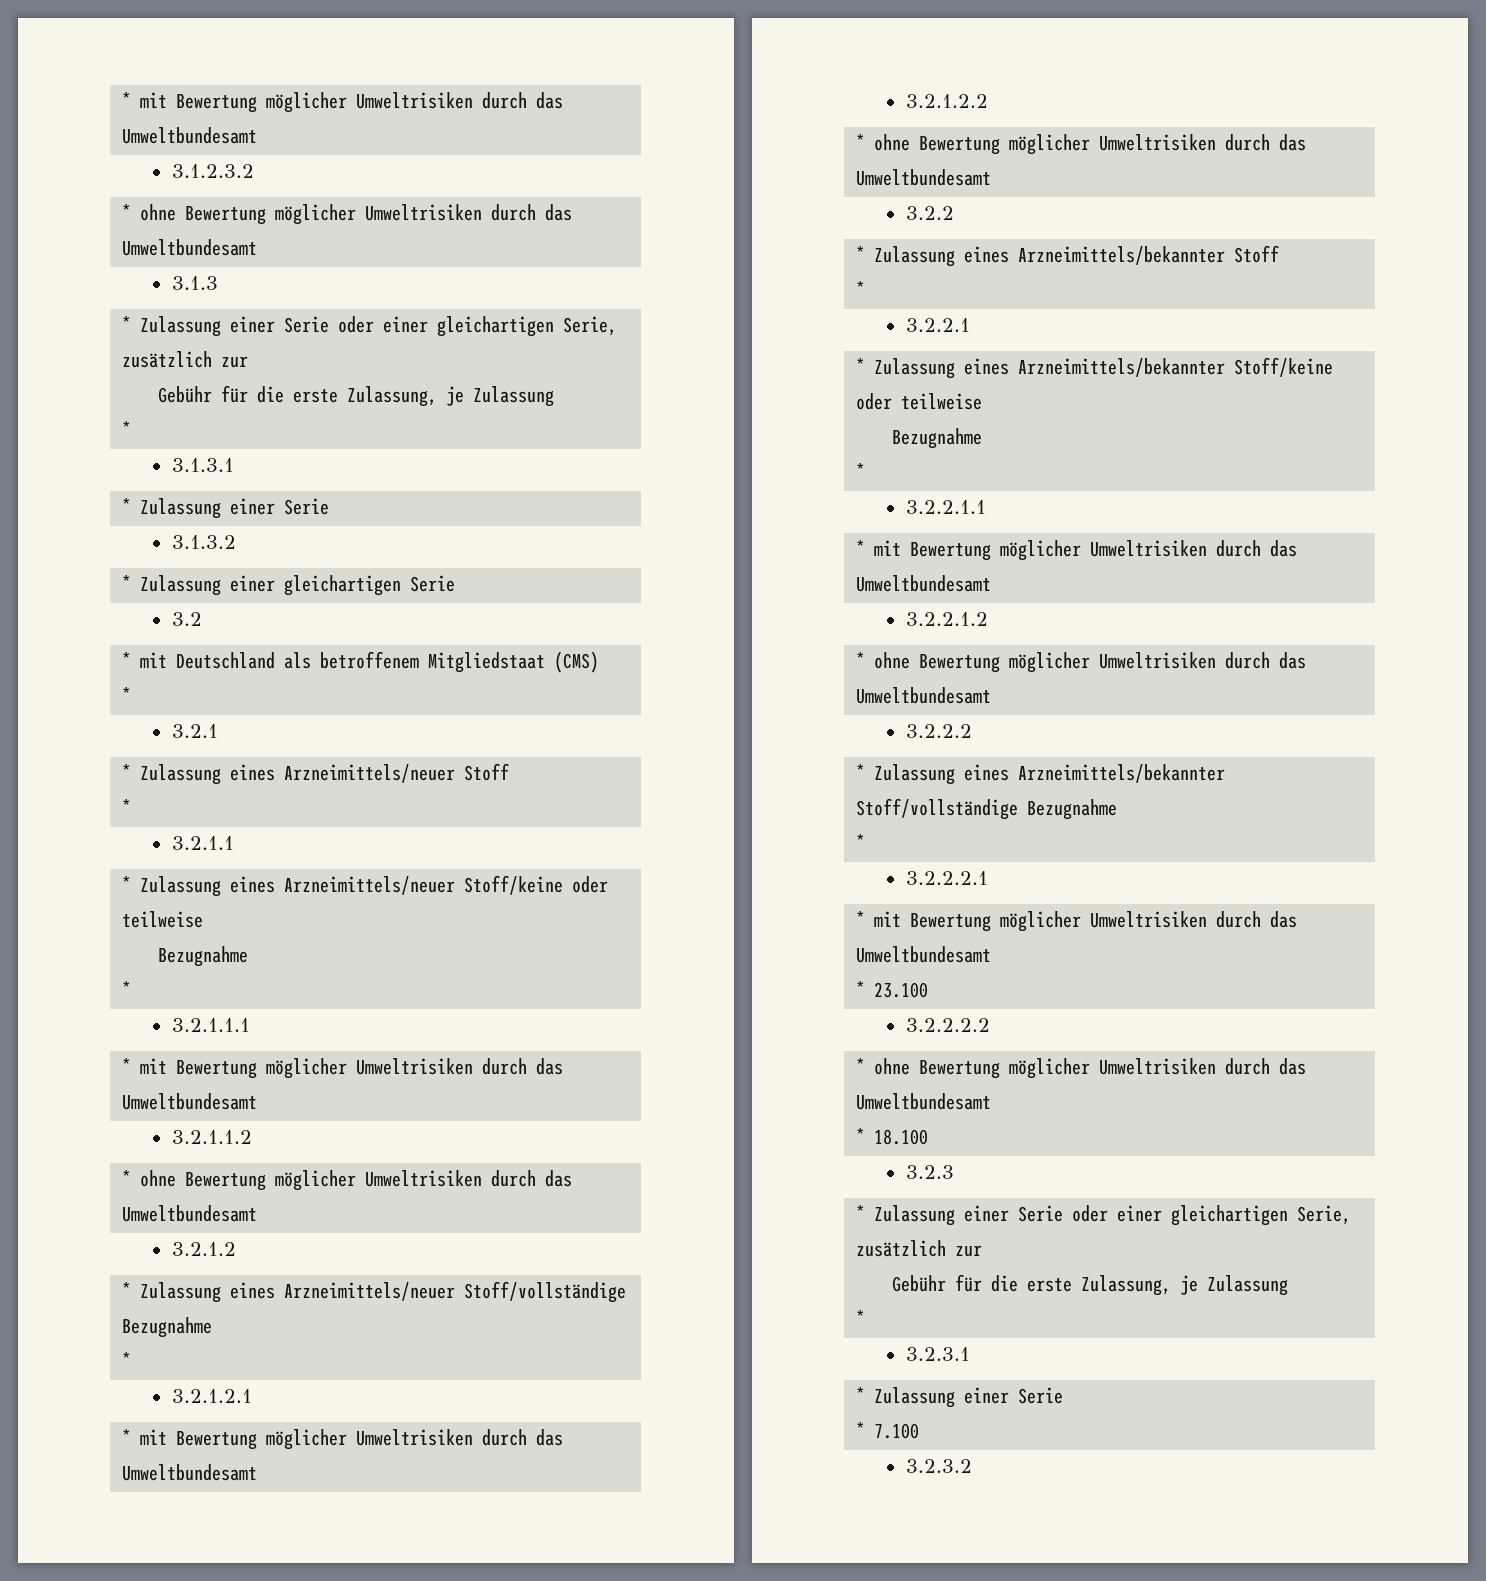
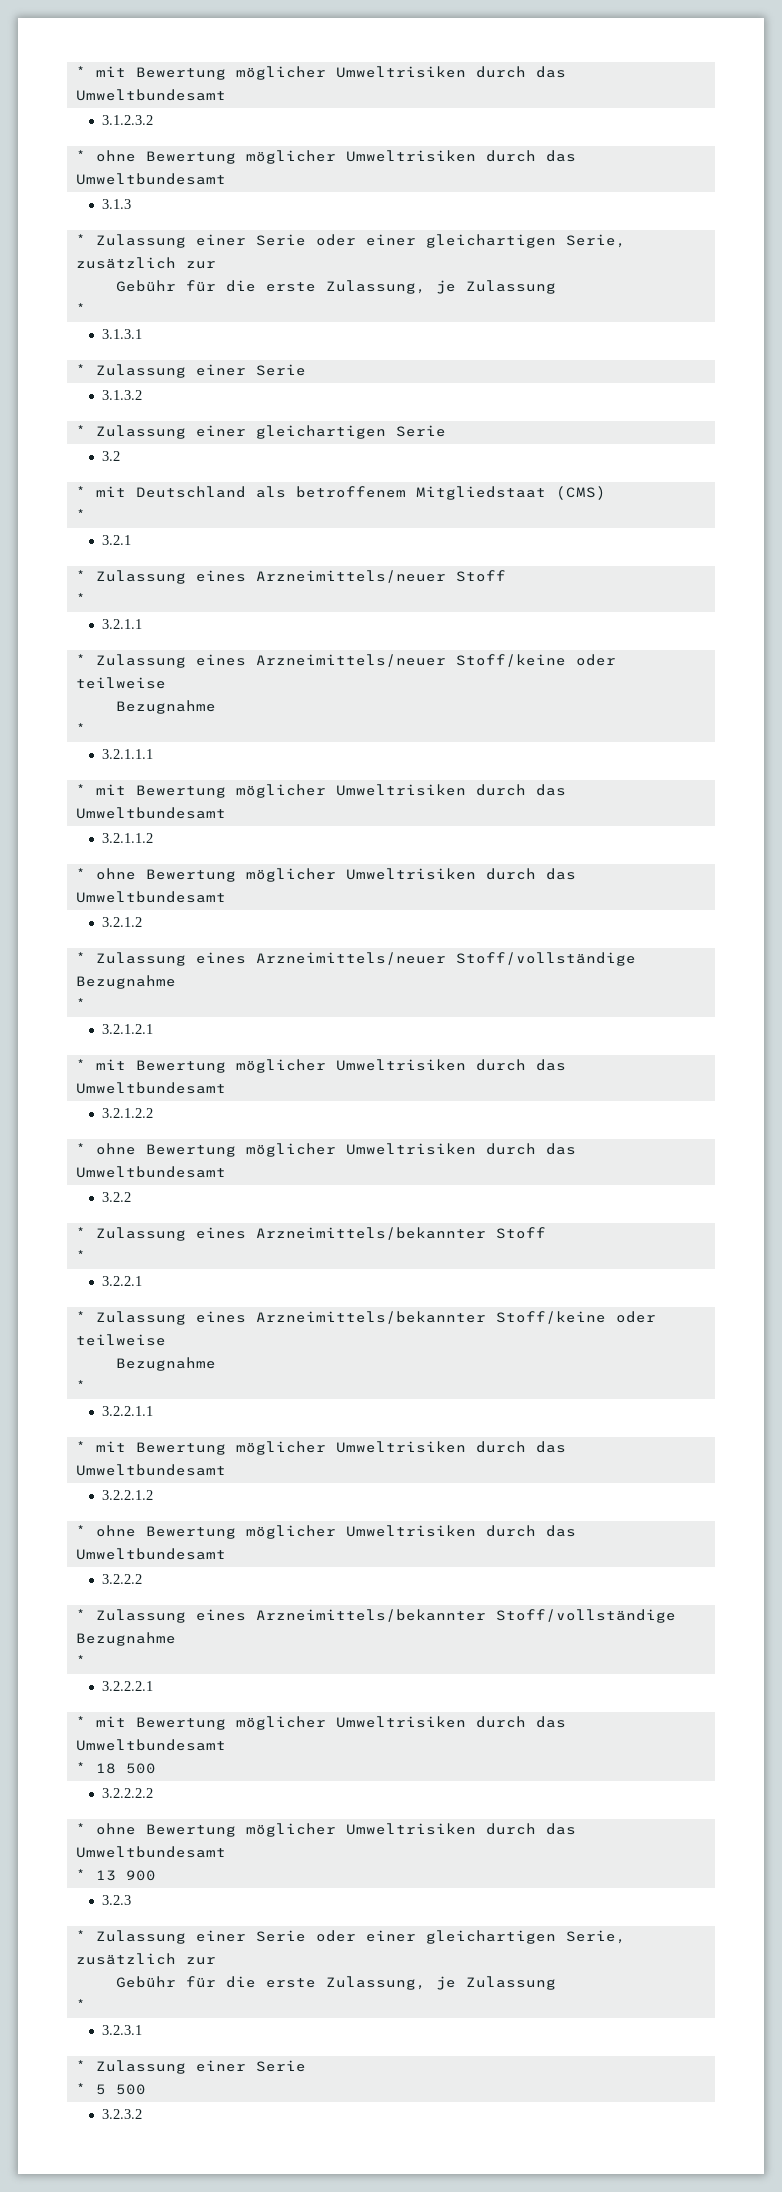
- * 23.100
+ * 18 500
- * 18.100
+ * 13 900
- * 7.100
+ * 5 500

